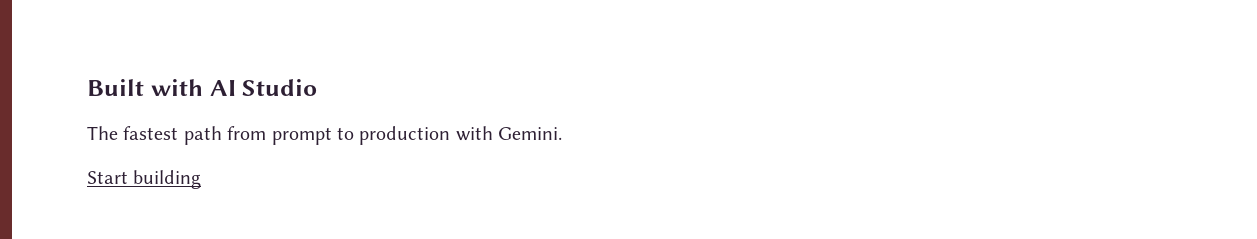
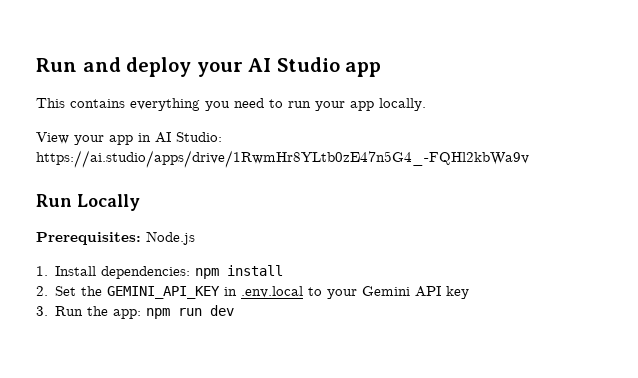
- Built with AI Studio
- The fastest path from prompt to production with Gemini.
- Start building
+ Run and deploy your AI Studio app
+ This contains everything you need to run your app locally.
+ View your app in AI Studio: https://ai.studio/apps/drive/1RwmHr8YLtb0zE47n5G4_-FQHl2kbWa9v
+ Run Locally
+ Prerequisites: Node.js
+ 1. Install dependencies: npm install
+ 2. Set the GEMINI_API_KEY in .env.local to your Gemini API key
+ 3. Run the app: npm run dev

